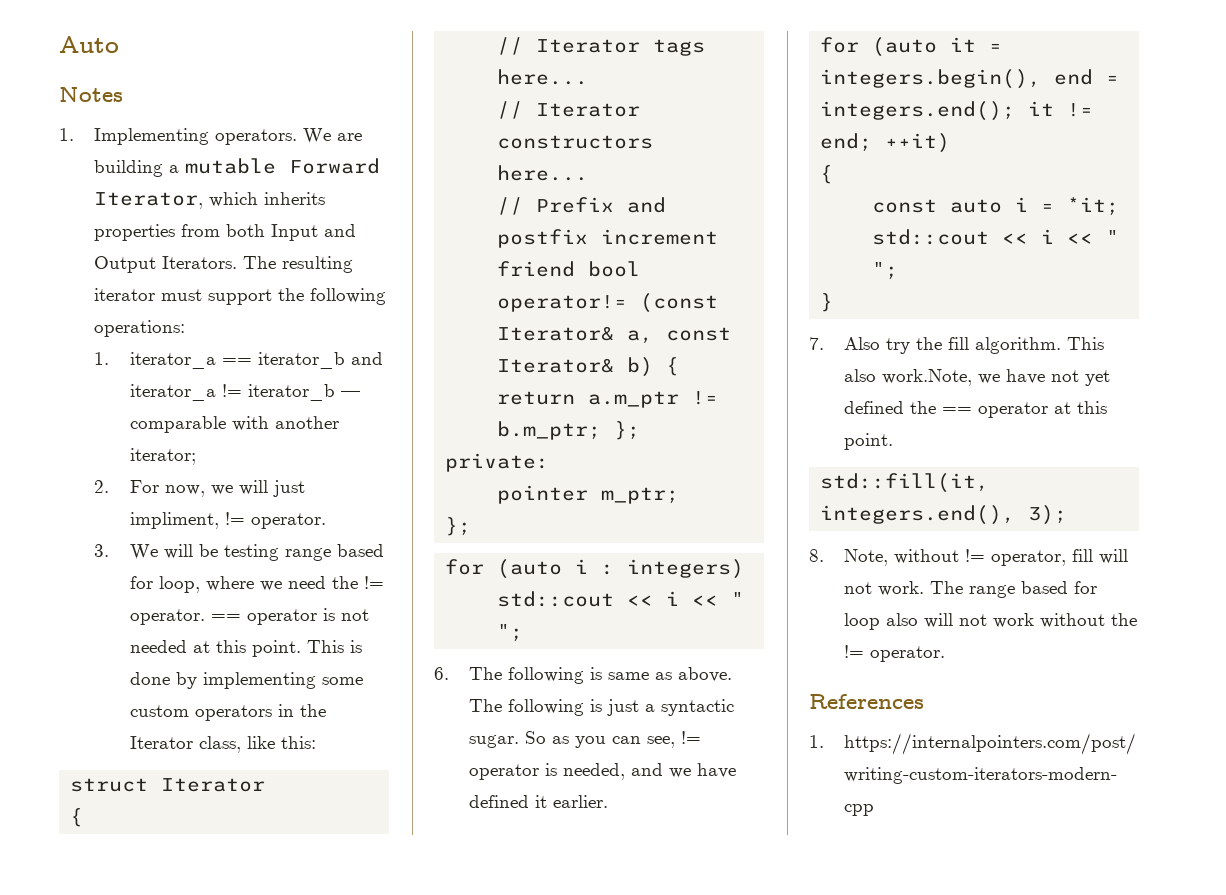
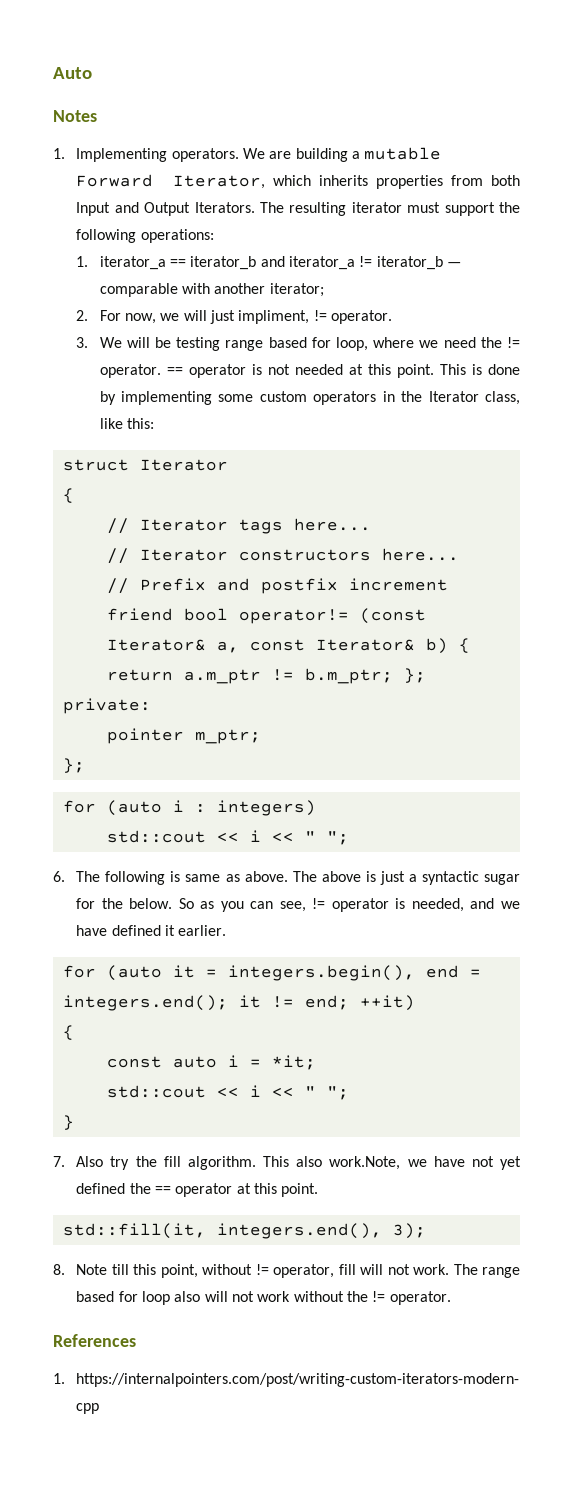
- The following is just a syntactic sugar.
+ The above is just a syntactic sugar for the below.
- 8. Note, without != operator, fill will not work.
+ 8. Note till this point, without != operator, fill will not work.

